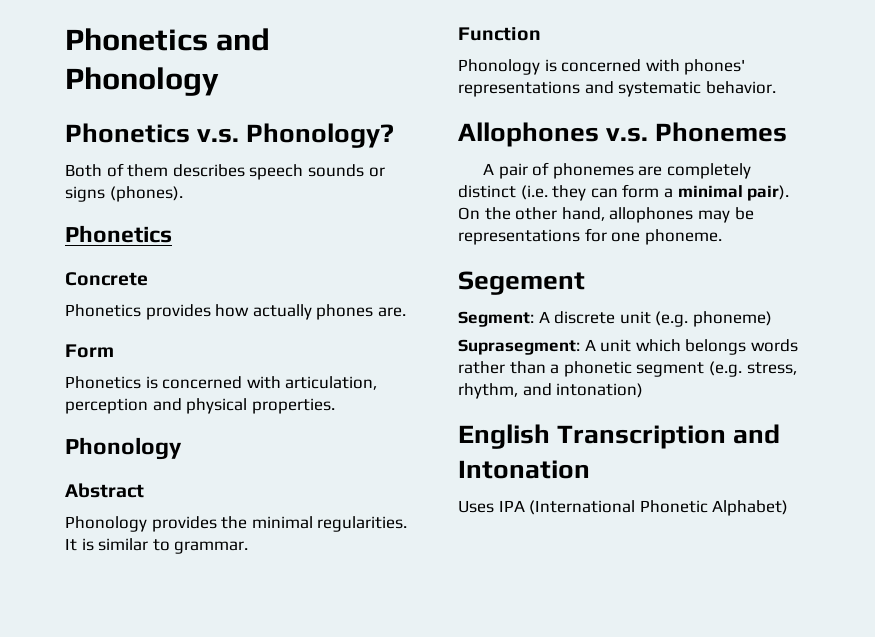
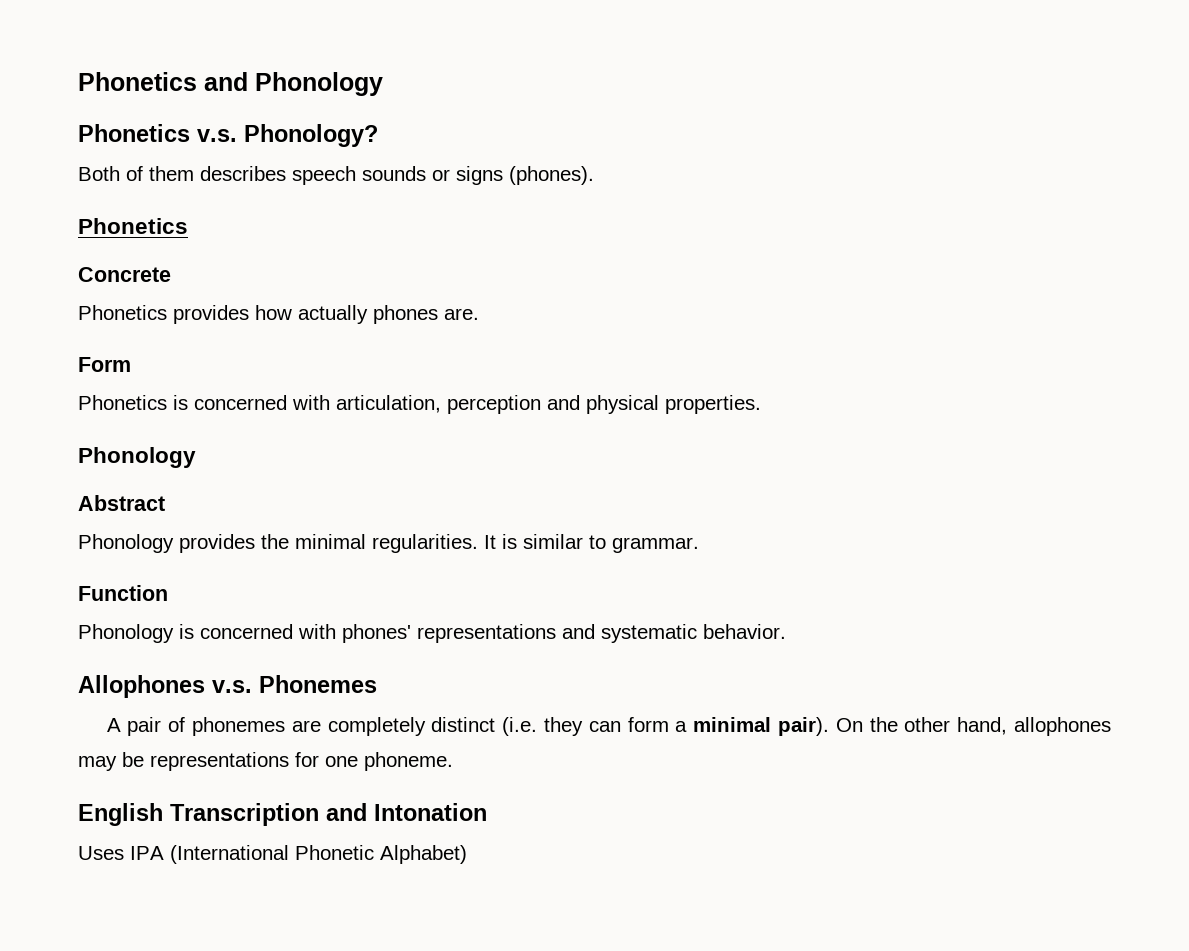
- Segement
- Segment: A discrete unit (e.g. phoneme)
- Suprasegment: A unit which belongs words rather than a phonetic segment (e.g. stress, rhythm, and intonation)

